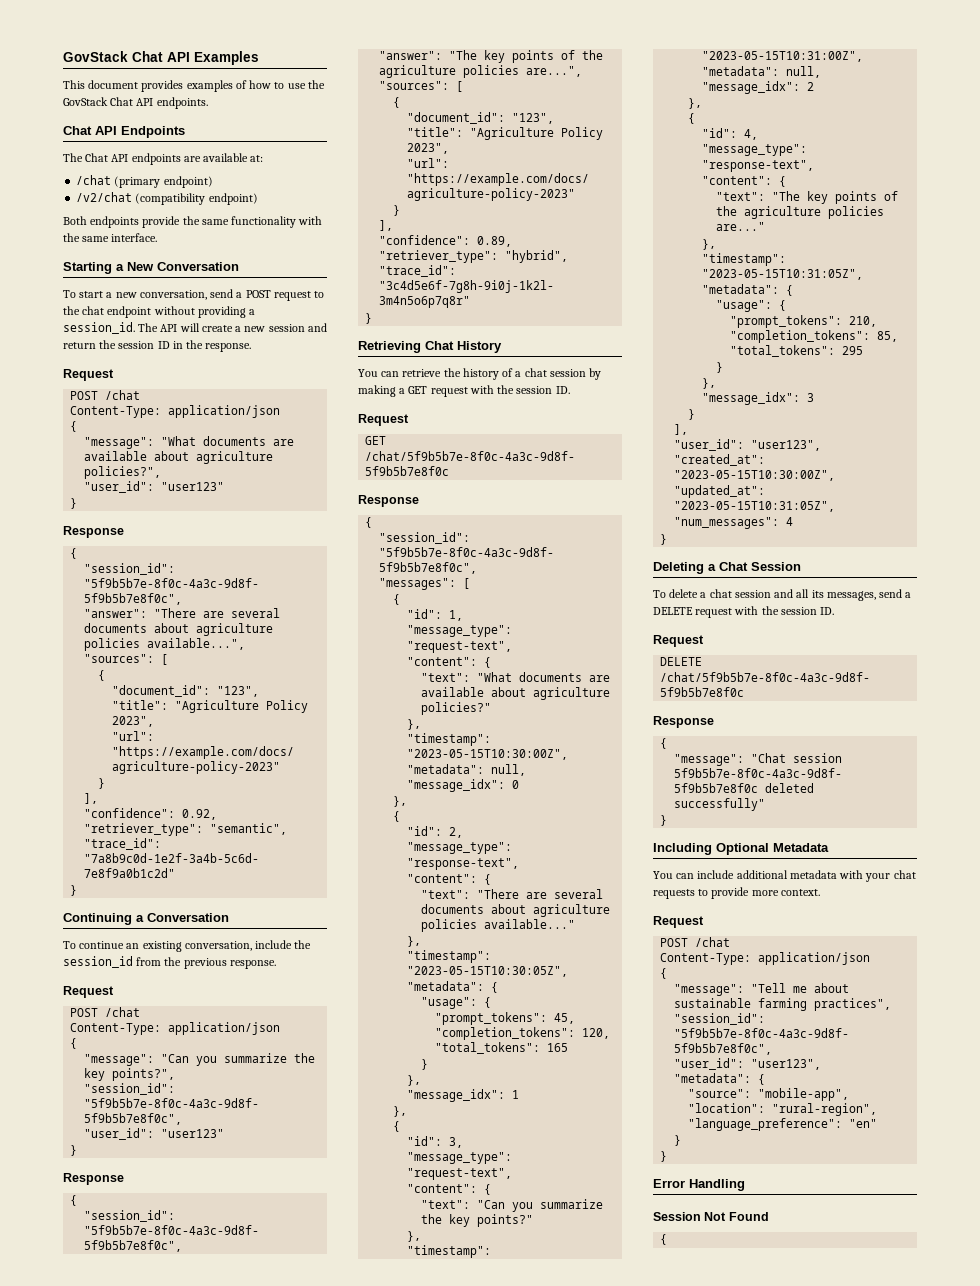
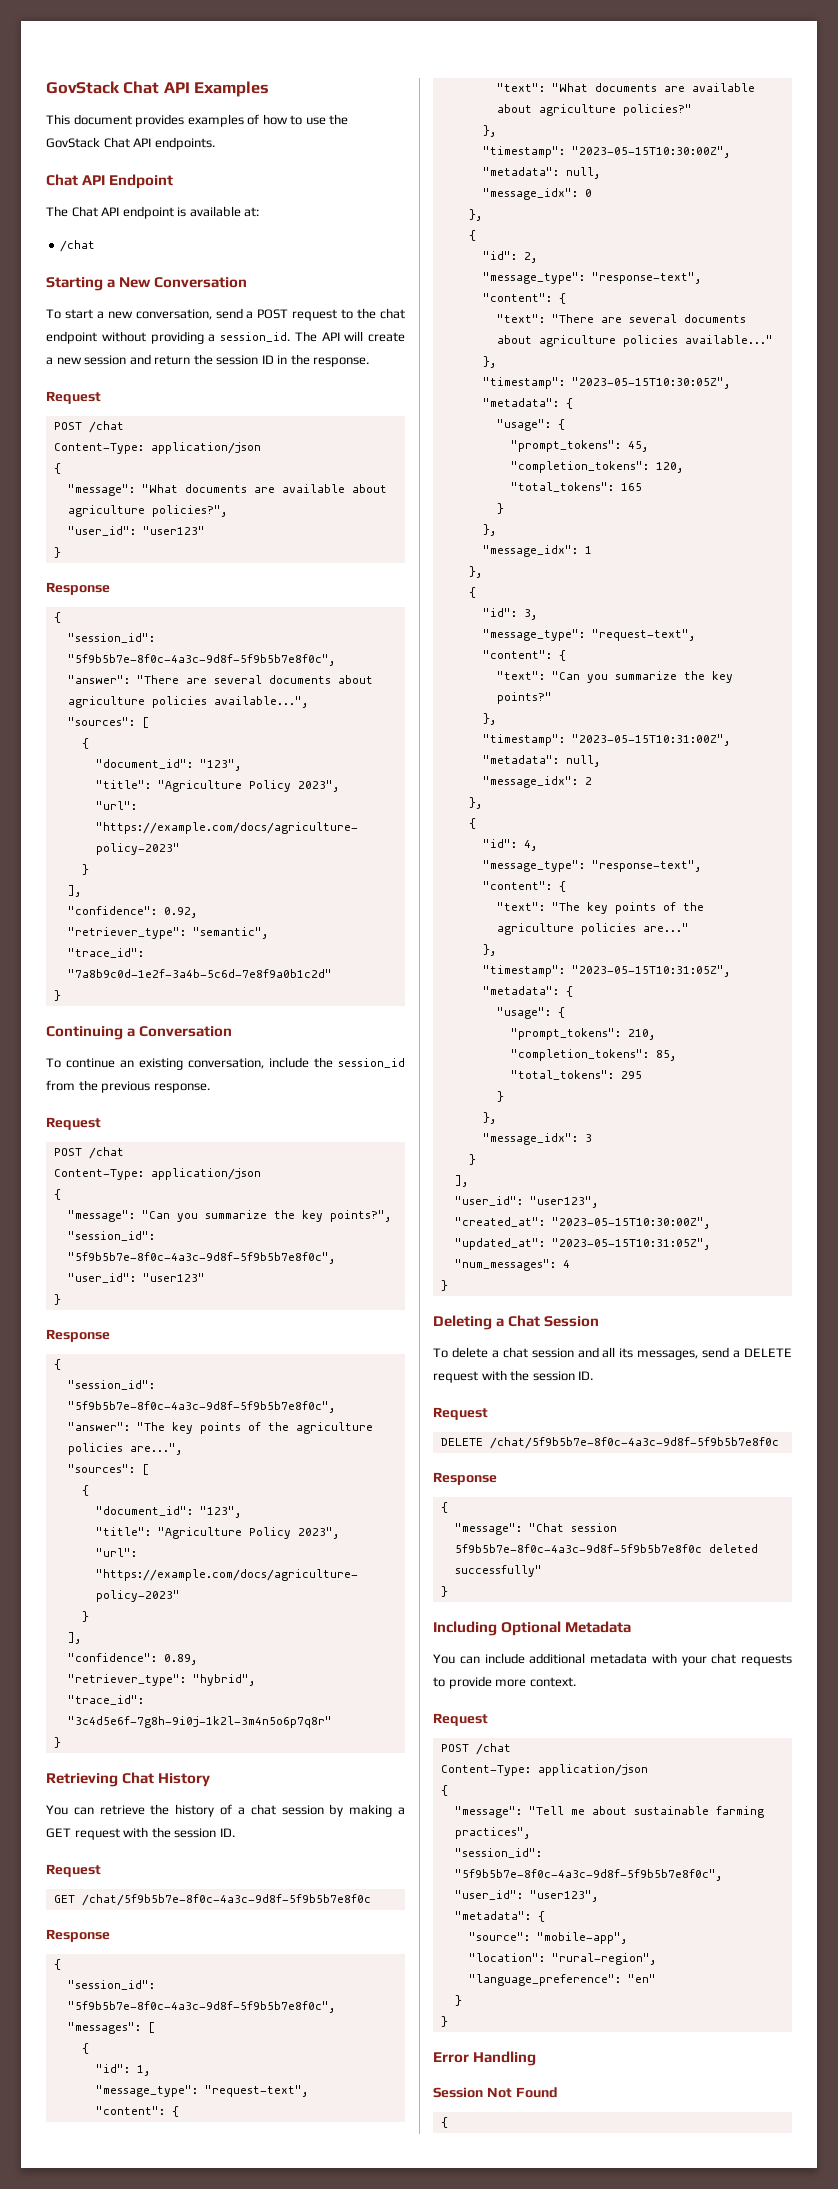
- Chat API Endpoints
+ Chat API Endpoint
- The Chat API endpoints are available at:
- /chat (primary endpoint)
- /v2/chat (compatibility endpoint)
- Both endpoints provide the same functionality with the same interface.
+ The Chat API endpoint is available at:
+ /chat

